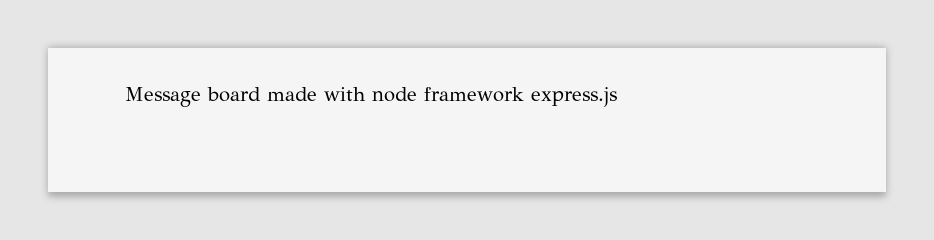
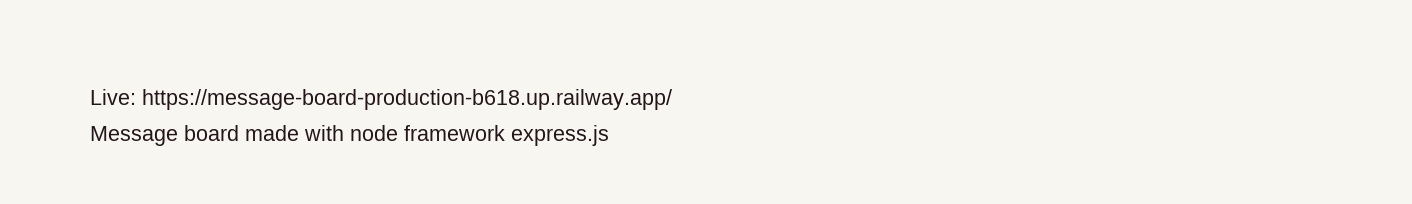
+ Live: https://message-board-production-b618.up.railway.app/

